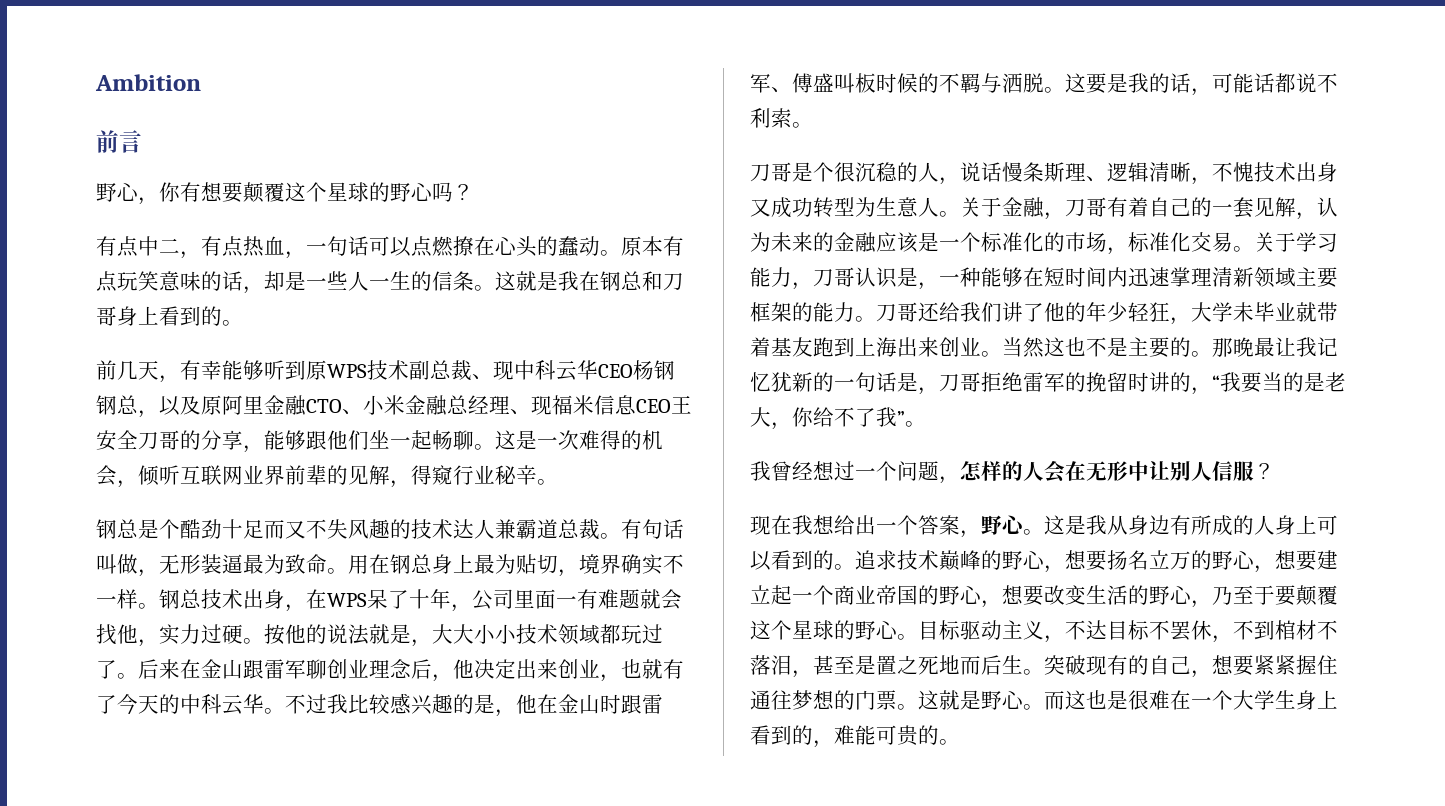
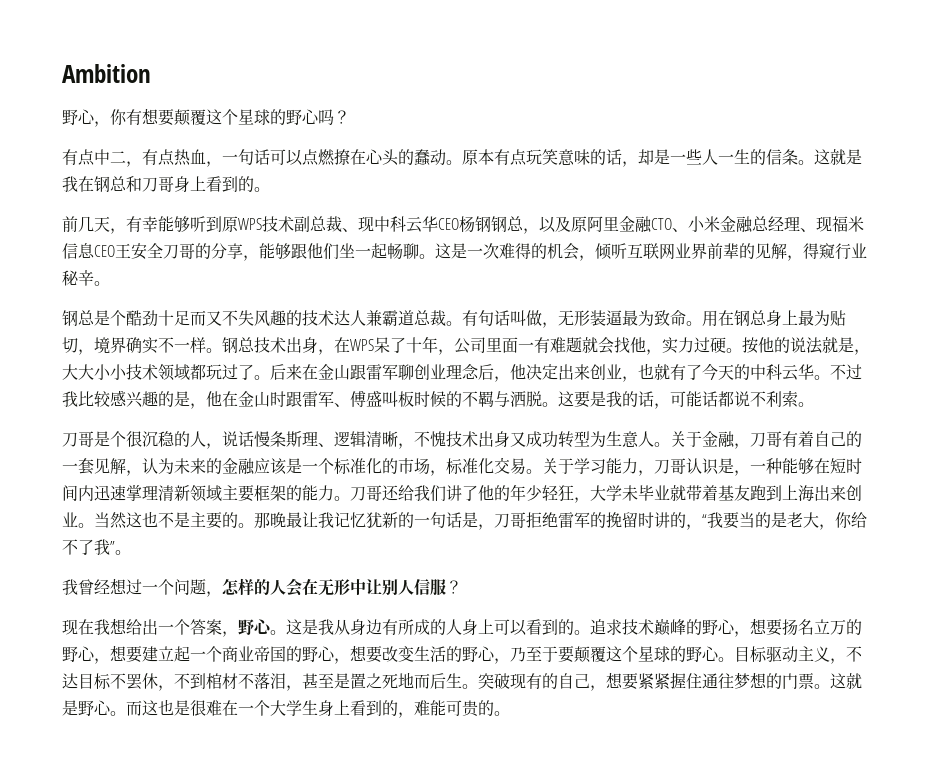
- 前言

